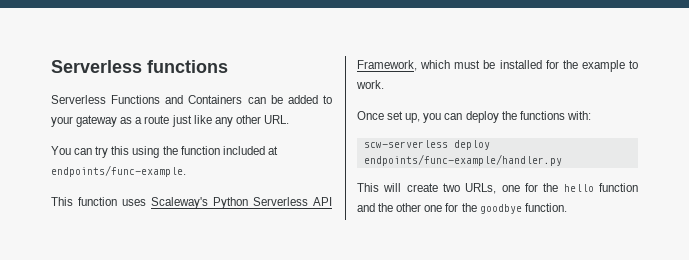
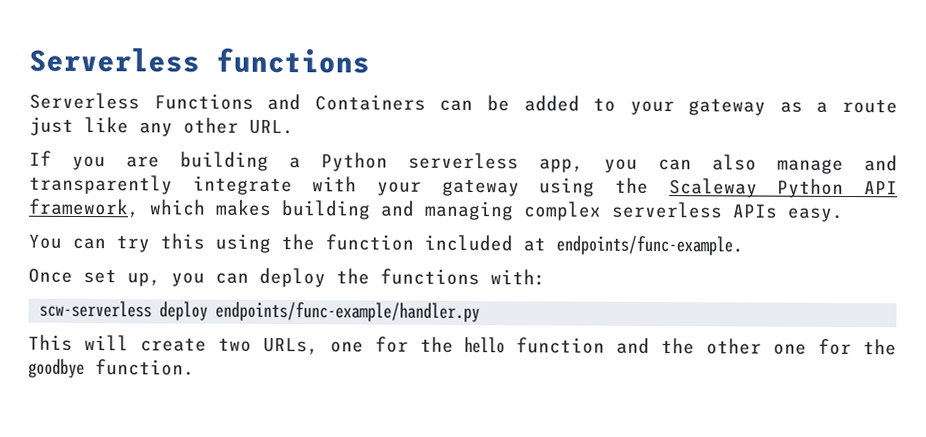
+ If you are building a Python serverless app, you can also manage and transparently integrate with your gateway using the Scaleway Python API framework, which makes building and managing complex serverless APIs easy.
- This function uses Scaleway's Python Serverless API Framework, which must be installed for the example to work.

